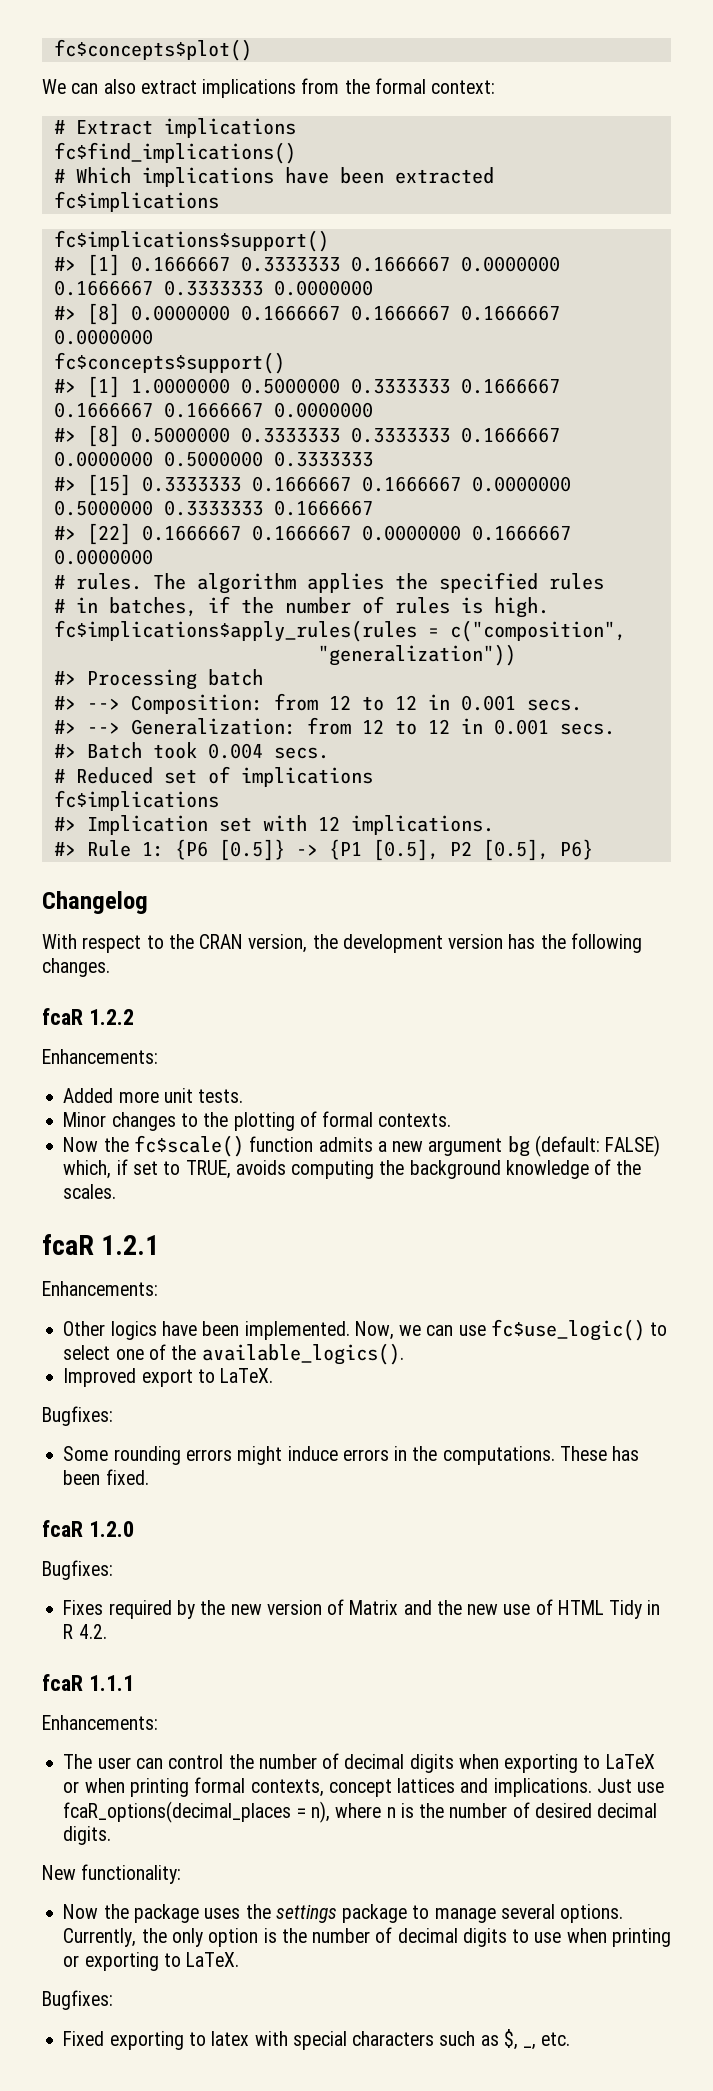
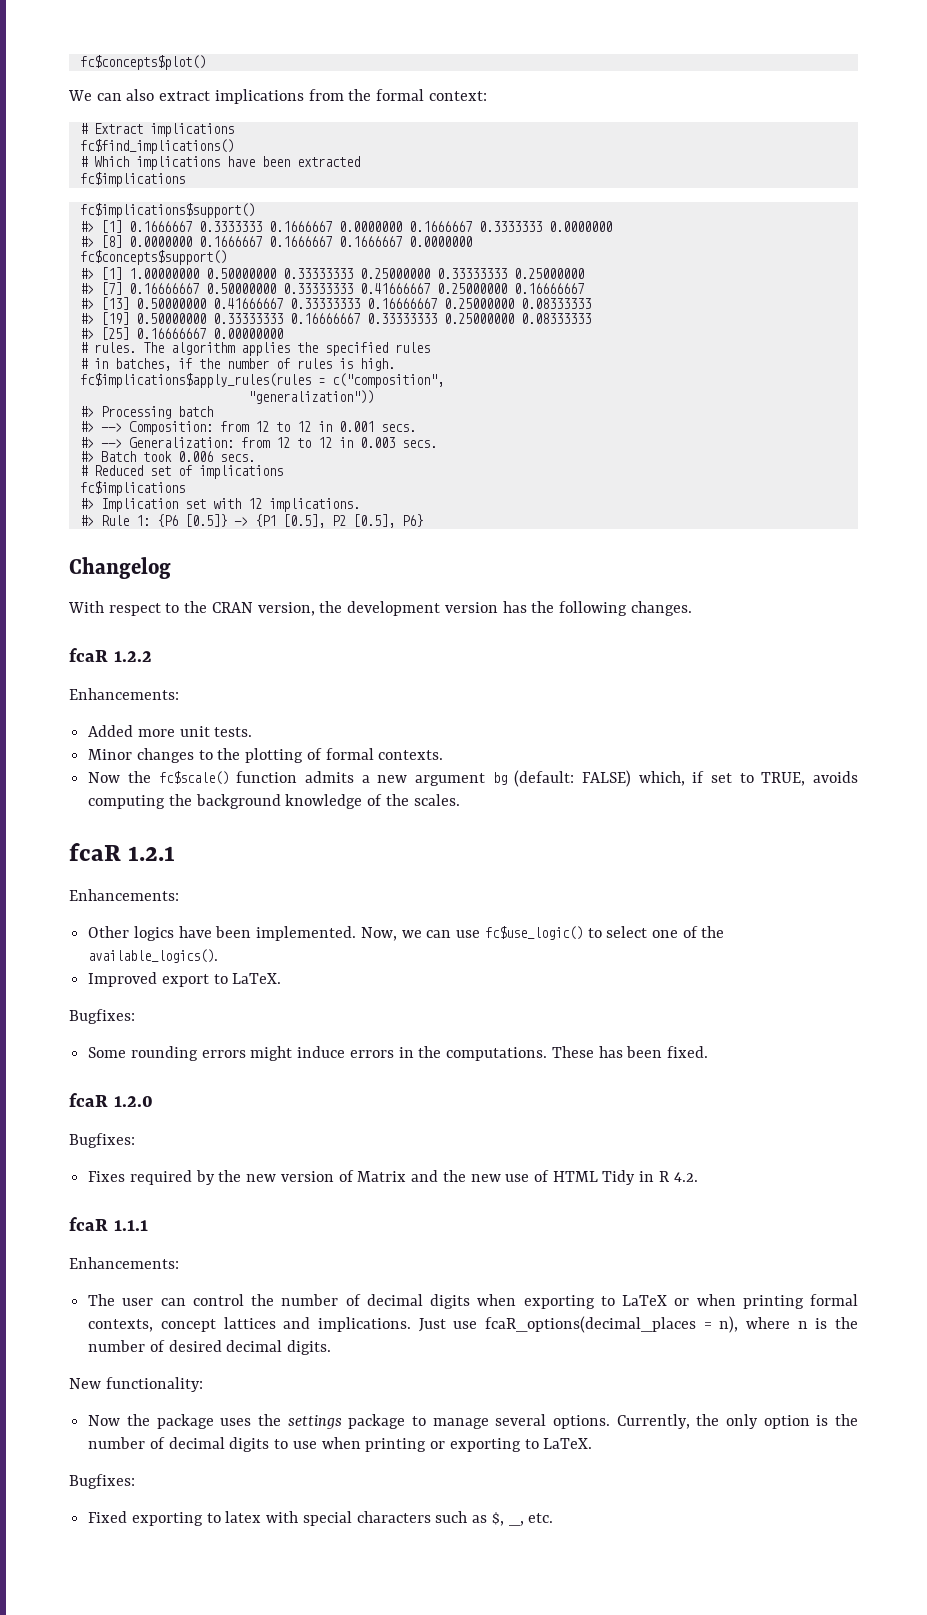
- #> [1] 1.0000000 0.5000000 0.3333333 0.1666667 0.1666667 0.1666667 0.0000000
- #> [8] 0.5000000 0.3333333 0.3333333 0.1666667 0.0000000 0.5000000 0.3333333
- #> [15] 0.3333333 0.1666667 0.1666667 0.0000000 0.5000000 0.3333333 0.1666667
- #> [22] 0.1666667 0.1666667 0.0000000 0.1666667 0.0000000
+ #> [1] 1.00000000 0.50000000 0.33333333 0.25000000 0.33333333 0.25000000
+ #> [7] 0.16666667 0.50000000 0.33333333 0.41666667 0.25000000 0.16666667
+ #> [13] 0.50000000 0.41666667 0.33333333 0.16666667 0.25000000 0.08333333
+ #> [19] 0.50000000 0.33333333 0.16666667 0.33333333 0.25000000 0.08333333
+ #> [25] 0.16666667 0.00000000
- #> --> Generalization: from 12 to 12 in 0.001 secs.
+ #> --> Generalization: from 12 to 12 in 0.003 secs.
- #> Batch took 0.004 secs.
+ #> Batch took 0.006 secs.

